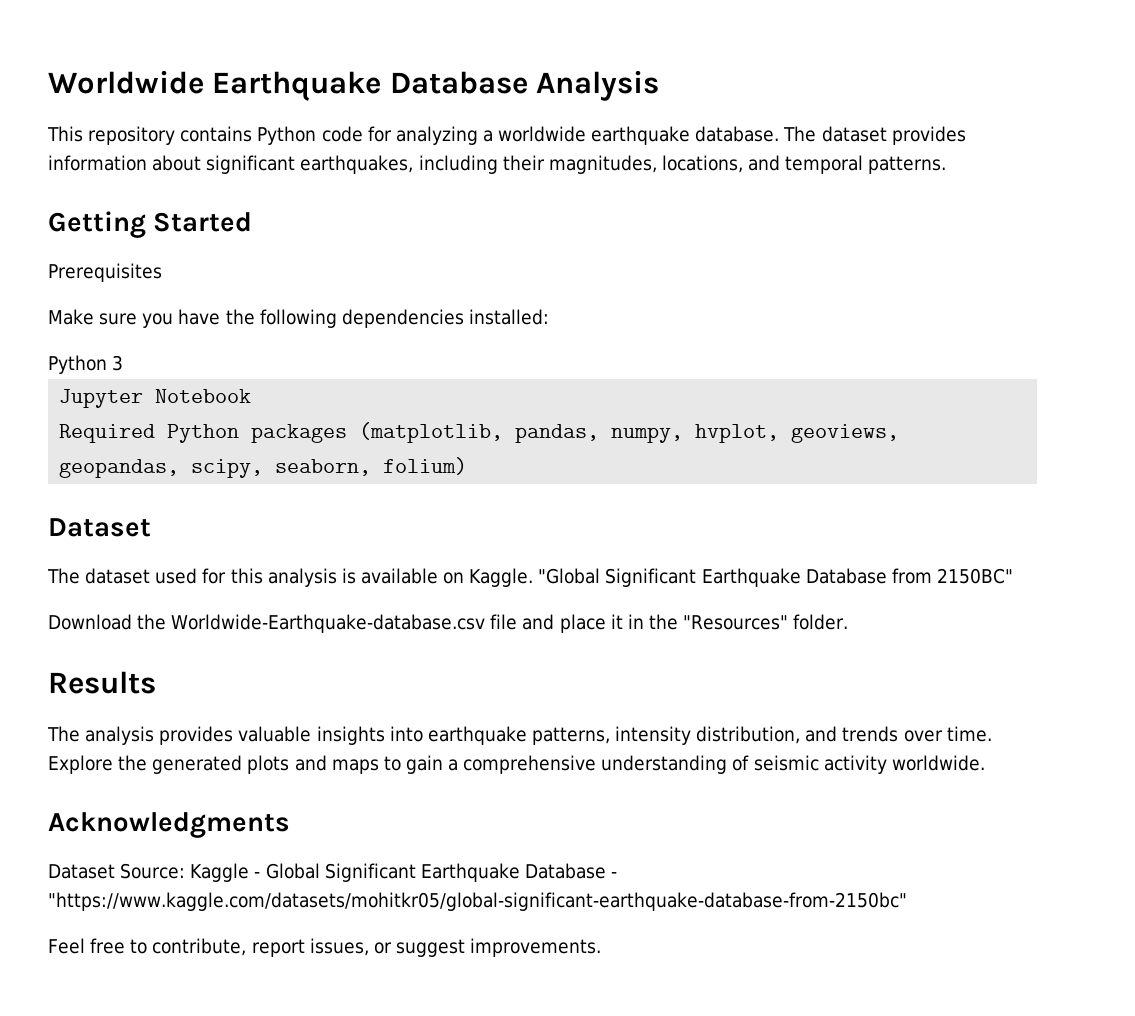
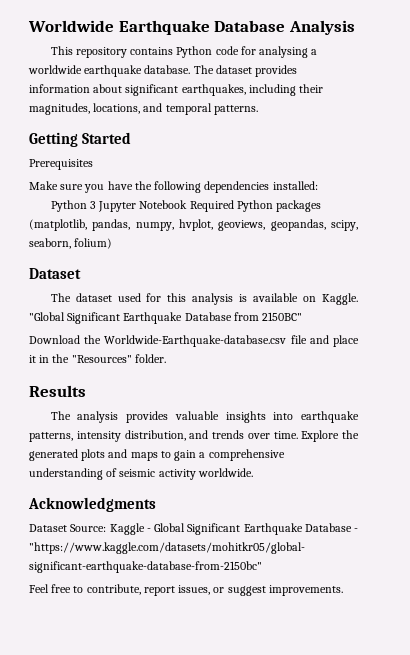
- This repository contains Python code for analyzing a worldwide earthquake database.
+ This repository contains Python code for analysing a worldwide earthquake database.
- Python 3
- Jupyter Notebook
- Required Python packages (matplotlib, pandas, numpy, hvplot, geoviews, geopandas, scipy, seaborn, folium)
+ Python 3 Jupyter Notebook Required Python packages (matplotlib, pandas, numpy, hvplot, geoviews, geopandas, scipy, seaborn, folium)

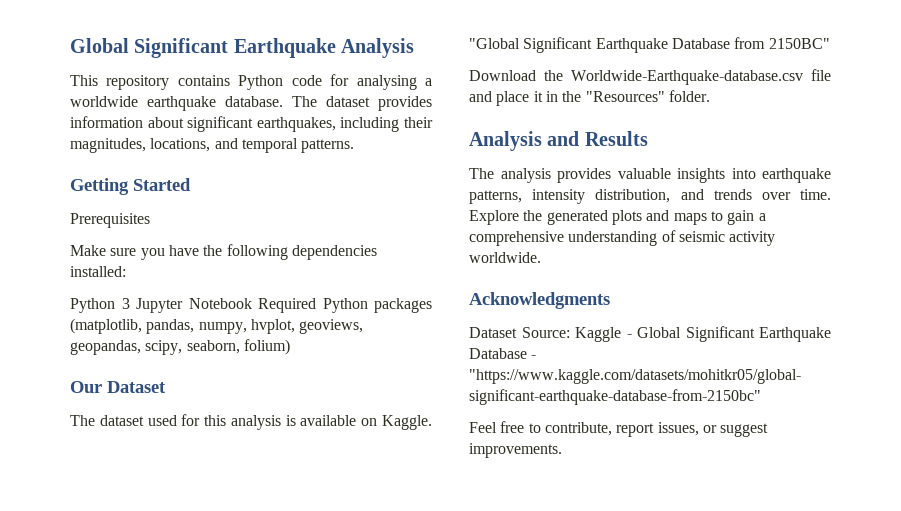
- Worldwide Earthquake Database Analysis
+ Global Significant Earthquake Analysis
  Python 3 Jupyter Notebook Required Python packages (matplotlib, pandas, numpy, hvplot, geoviews, geopandas, scipy, seaborn, folium)
- Dataset
+ Our Dataset
- Results
+ Analysis and Results

